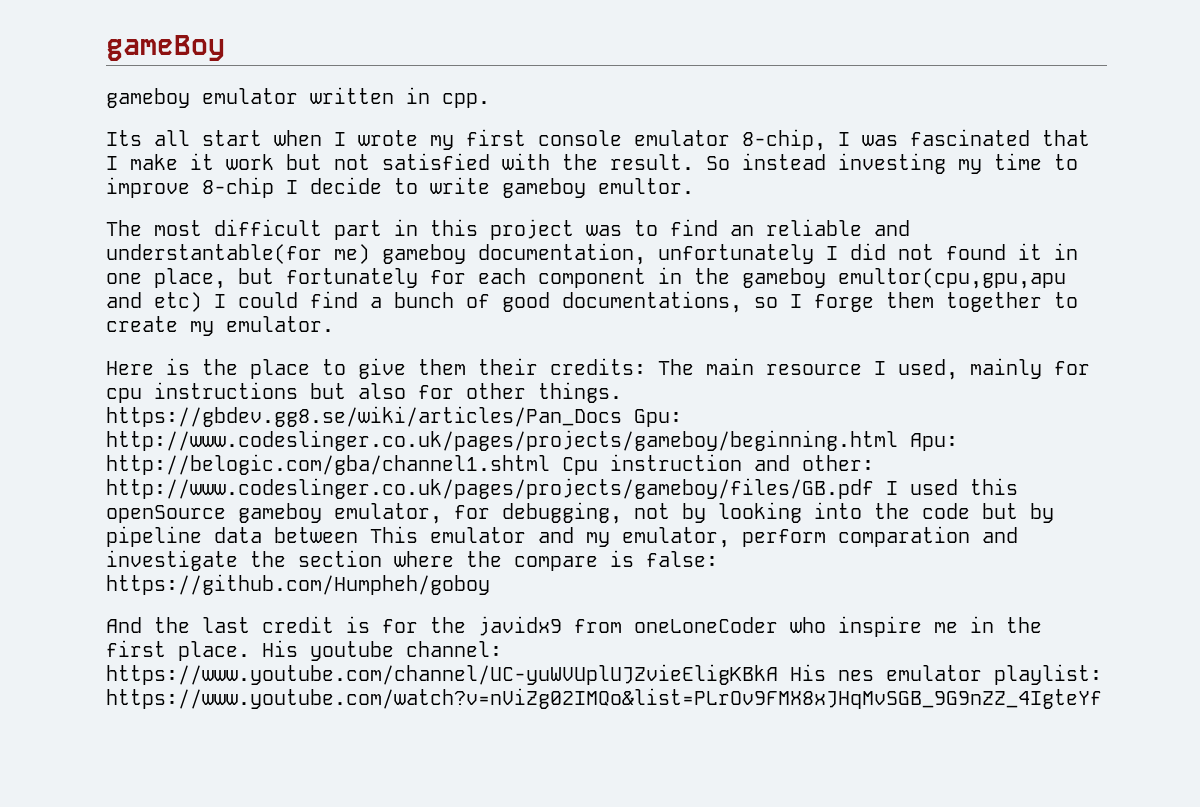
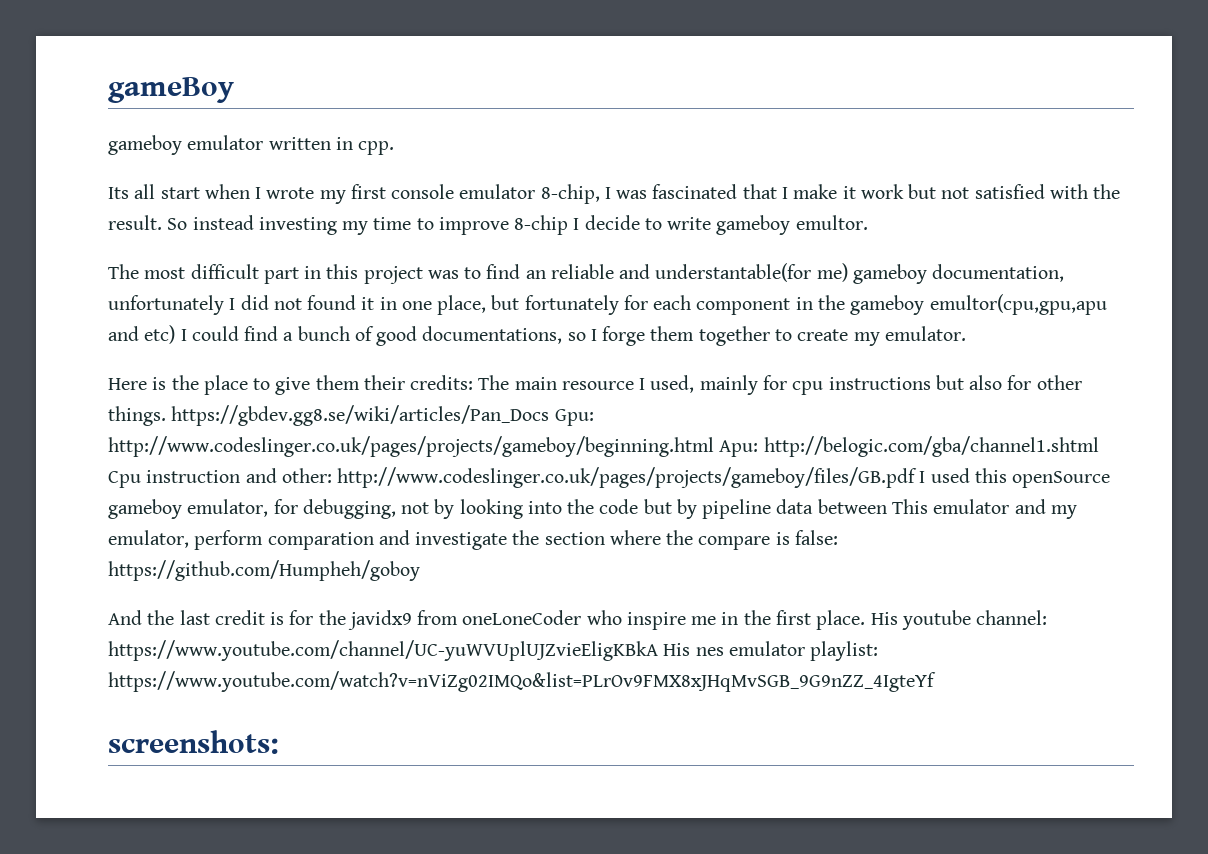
+ screenshots:

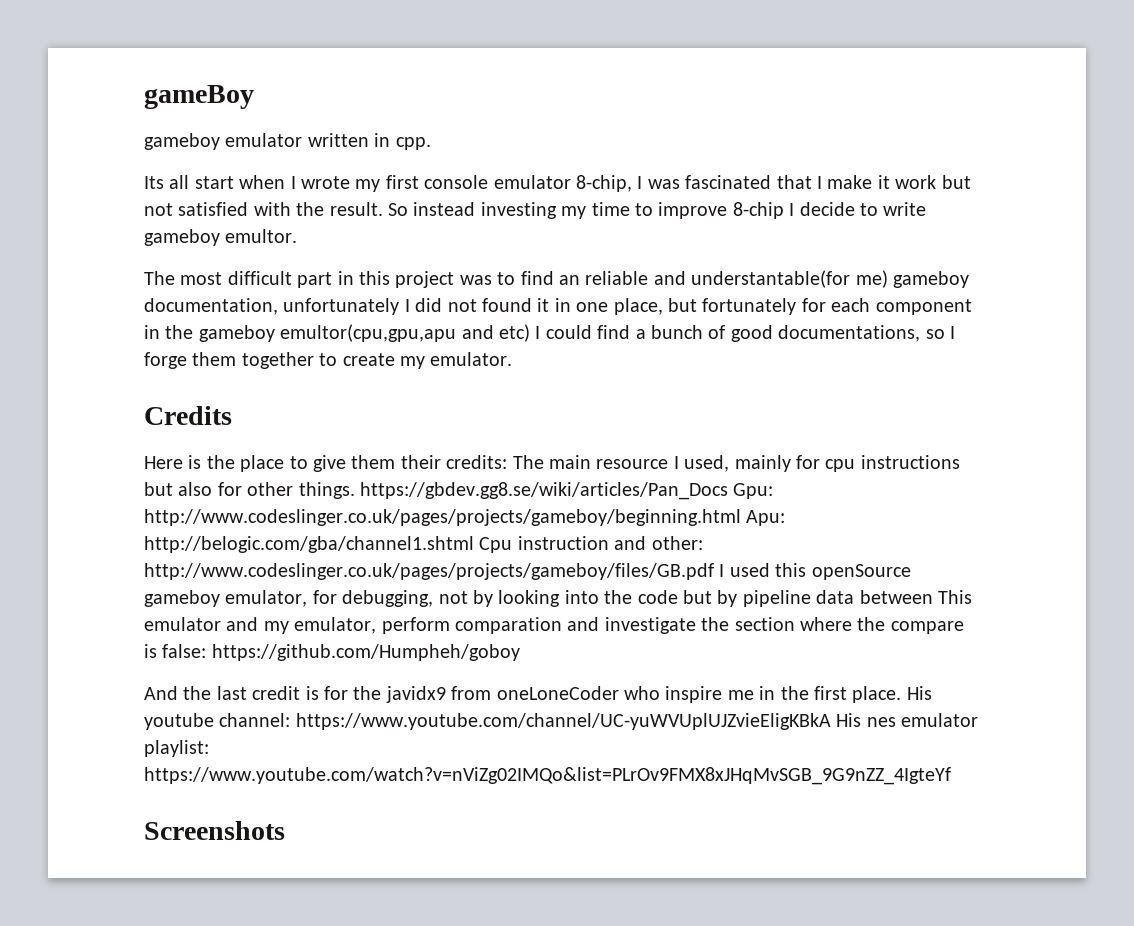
+ Credits
- screenshots:
+ Screenshots

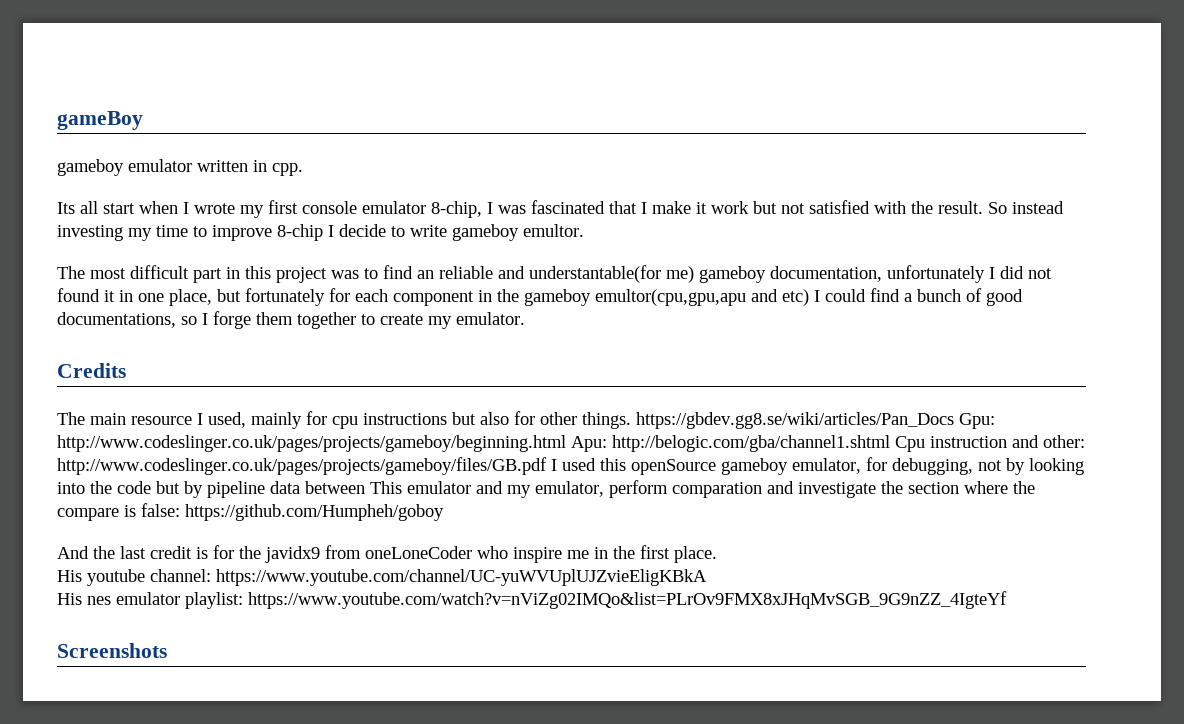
- Here is the place to give them their credits: The main resource I used, mainly for cpu instructions but also for other things. https://gbdev.gg8.se/wiki/articles/Pan_Docs Gpu: http://www.codeslinger.co.uk/pages/projects/gameboy/beginning.html Apu: http://belogic.com/gba/channel1.shtml Cpu instruction and other: http://www.codeslinger.co.uk/pages/projects/gameboy/files/GB.pdf I used this openSource gameboy emulator, for debugging, not by looking into the code but by pipeline data between This emulator and my emulator, perform comparation and investigate the section where the compare is false: https://github.com/Humpheh/goboy
+ The main resource I used, mainly for cpu instructions but also for other things. https://gbdev.gg8.se/wiki/articles/Pan_Docs Gpu: http://www.codeslinger.co.uk/pages/projects/gameboy/beginning.html Apu: http://belogic.com/gba/channel1.shtml Cpu instruction and other: http://www.codeslinger.co.uk/pages/projects/gameboy/files/GB.pdf I used this openSource gameboy emulator, for debugging, not by looking into the code but by pipeline data between This emulator and my emulator, perform comparation and investigate the section where the compare is false: https://github.com/Humpheh/goboy
- And the last credit is for the javidx9 from oneLoneCoder who inspire me in the first place. His youtube channel: https://www.youtube.com/channel/UC-yuWVUplUJZvieEligKBkA His nes emulator playlist: https://www.youtube.com/watch?v=nViZg02IMQo&list=PLrOv9FMX8xJHqMvSGB_9G9nZZ_4IgteYf
+ And the last credit is for the javidx9 from oneLoneCoder who inspire me in the first place.
+ His youtube channel: https://www.youtube.com/channel/UC-yuWVUplUJZvieEligKBkA
+ His nes emulator playlist: https://www.youtube.com/watch?v=nViZg02IMQo&list=PLrOv9FMX8xJHqMvSGB_9G9nZZ_4IgteYf

